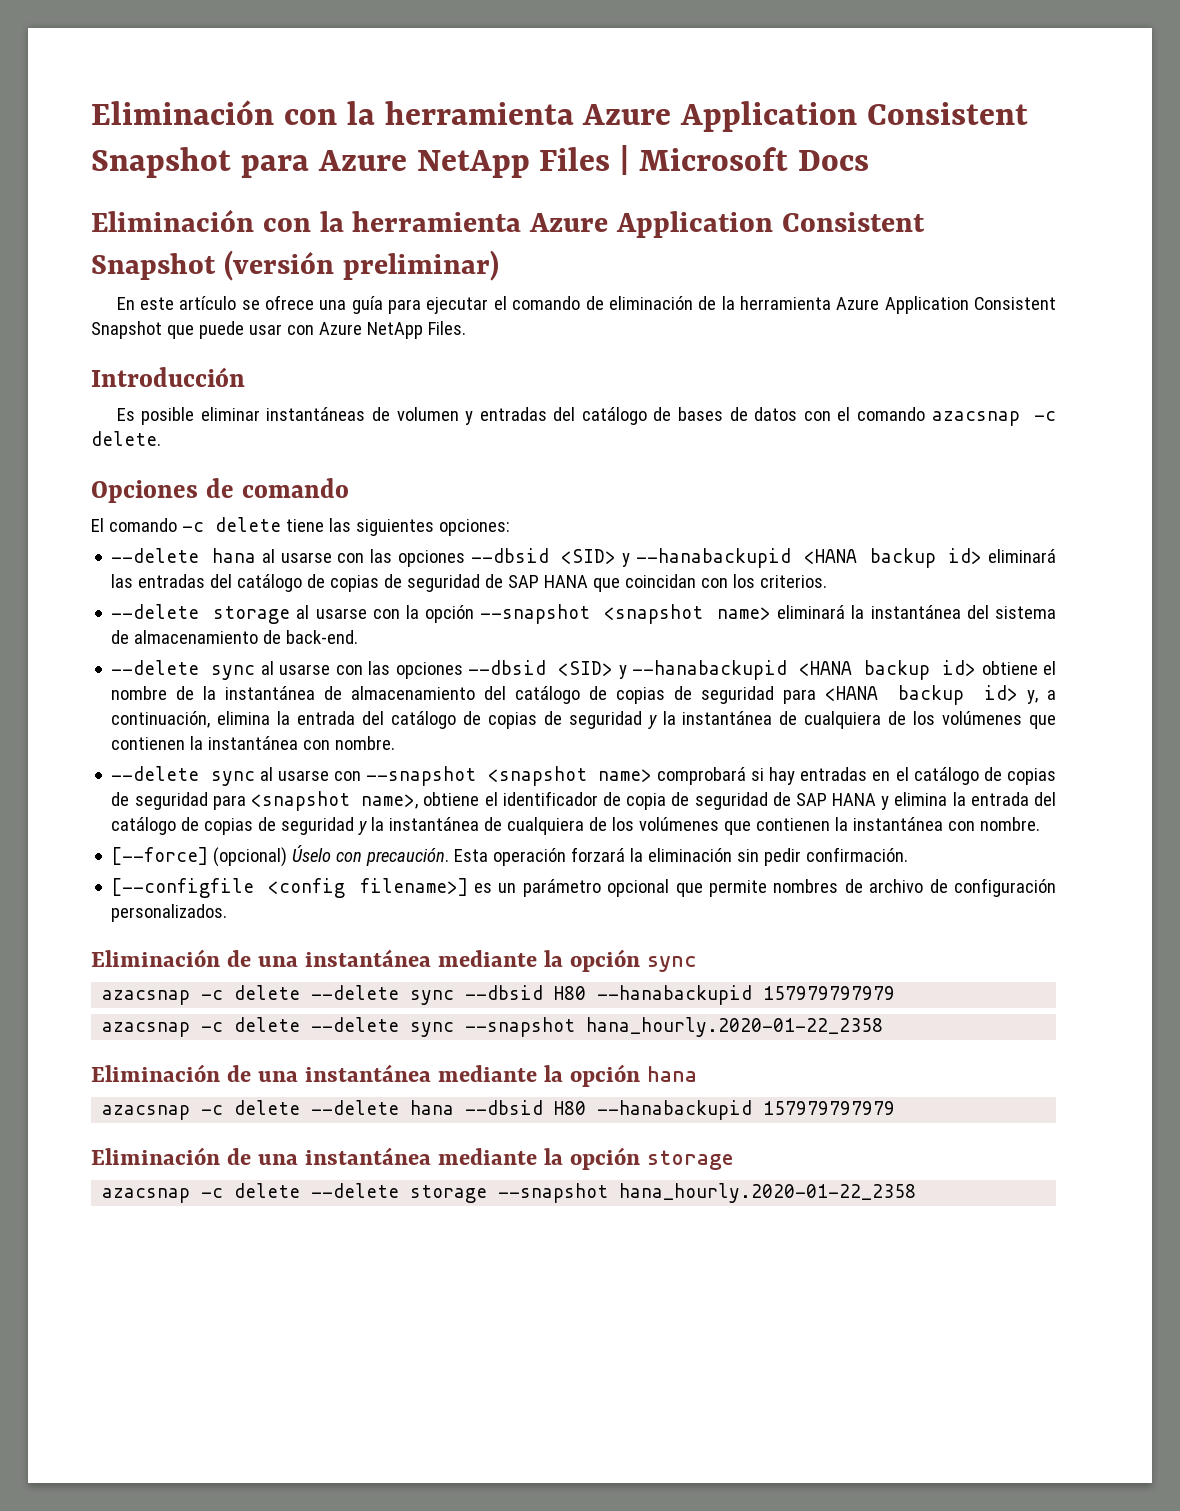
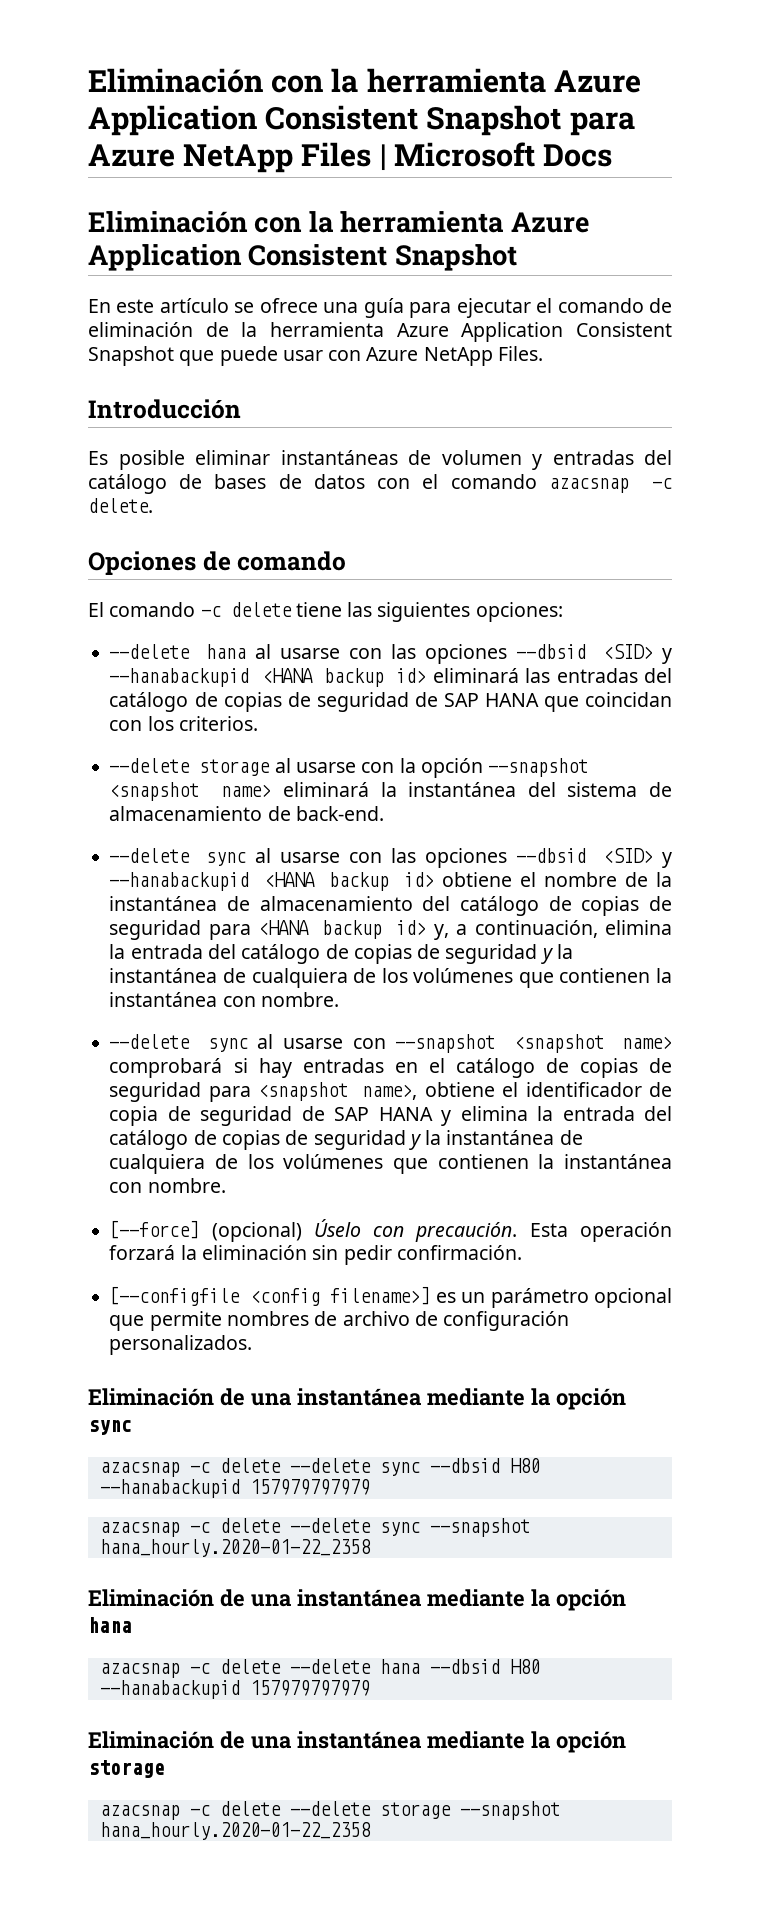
  Eliminación con la herramienta Azure Application Consistent Snapshot para Azure NetApp Files | Microsoft Docs
- Eliminación con la herramienta Azure Application Consistent Snapshot (versión preliminar)
+ Eliminación con la herramienta Azure Application Consistent Snapshot

